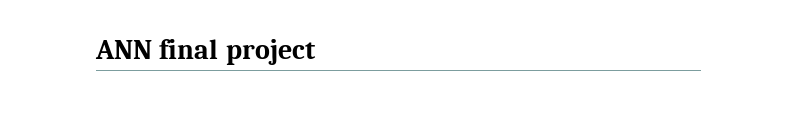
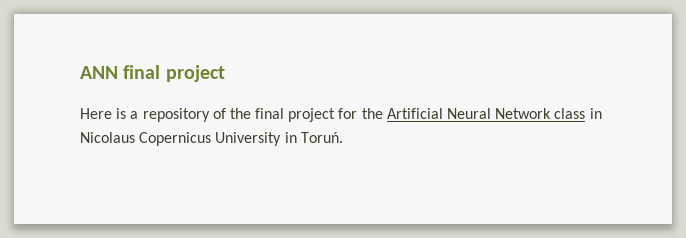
+ Here is a repository of the final project for the Artificial Neural Network class in Nicolaus Copernicus University in Toruń.

